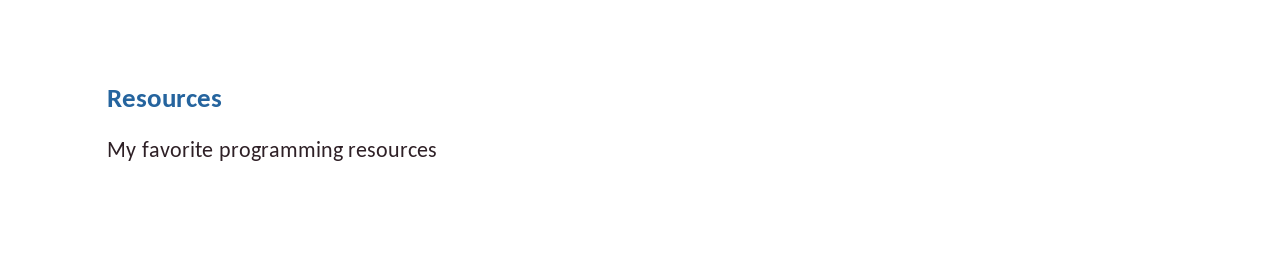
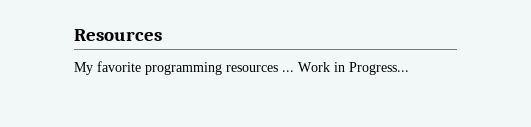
- My favorite programming resources
+ My favorite programming resources ... Work in Progress...

